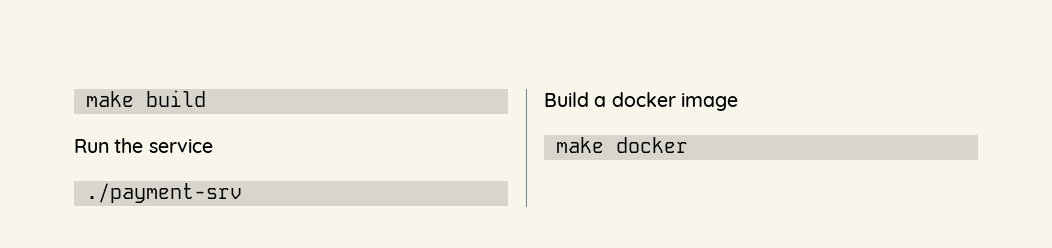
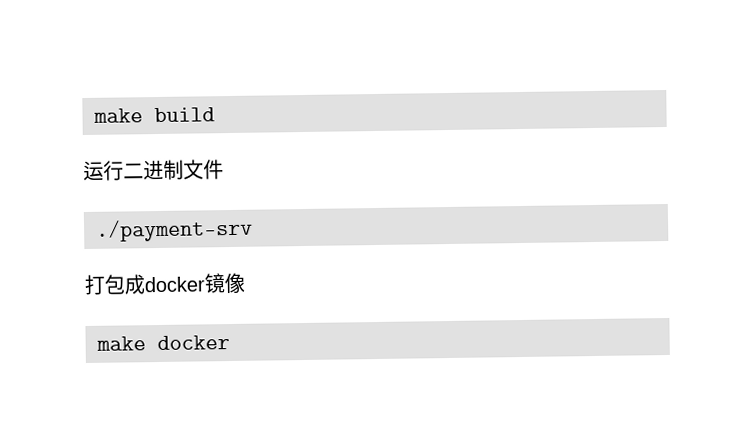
- Run the service
+ 运行二进制文件
  ./payment-srv
- Build a docker image
+ 打包成docker镜像

